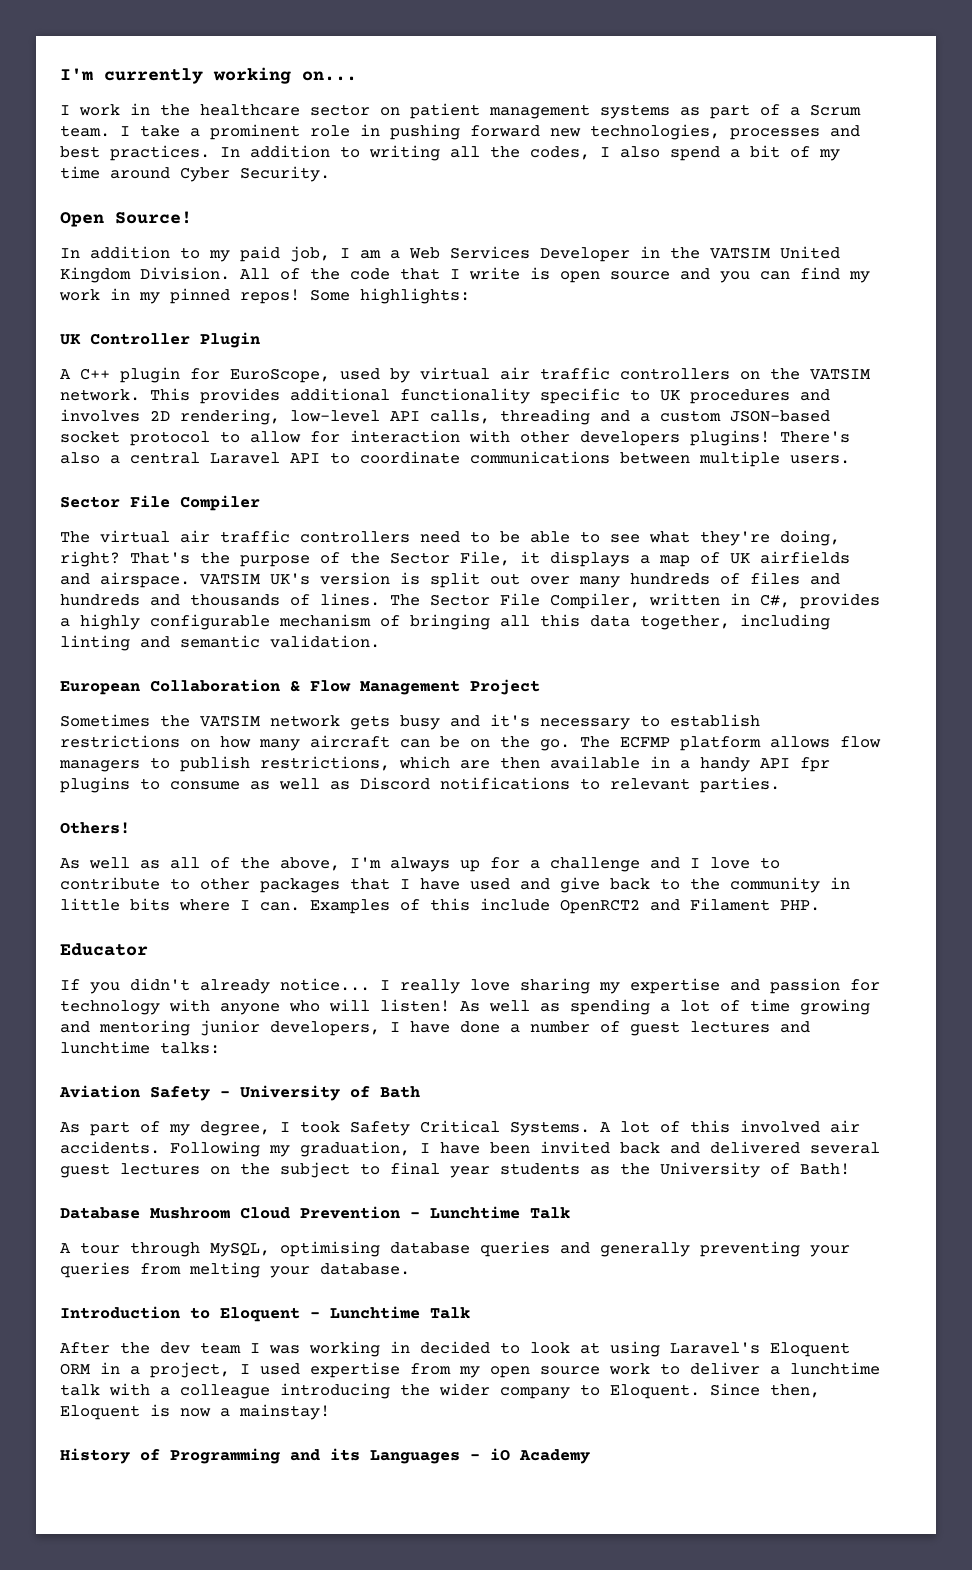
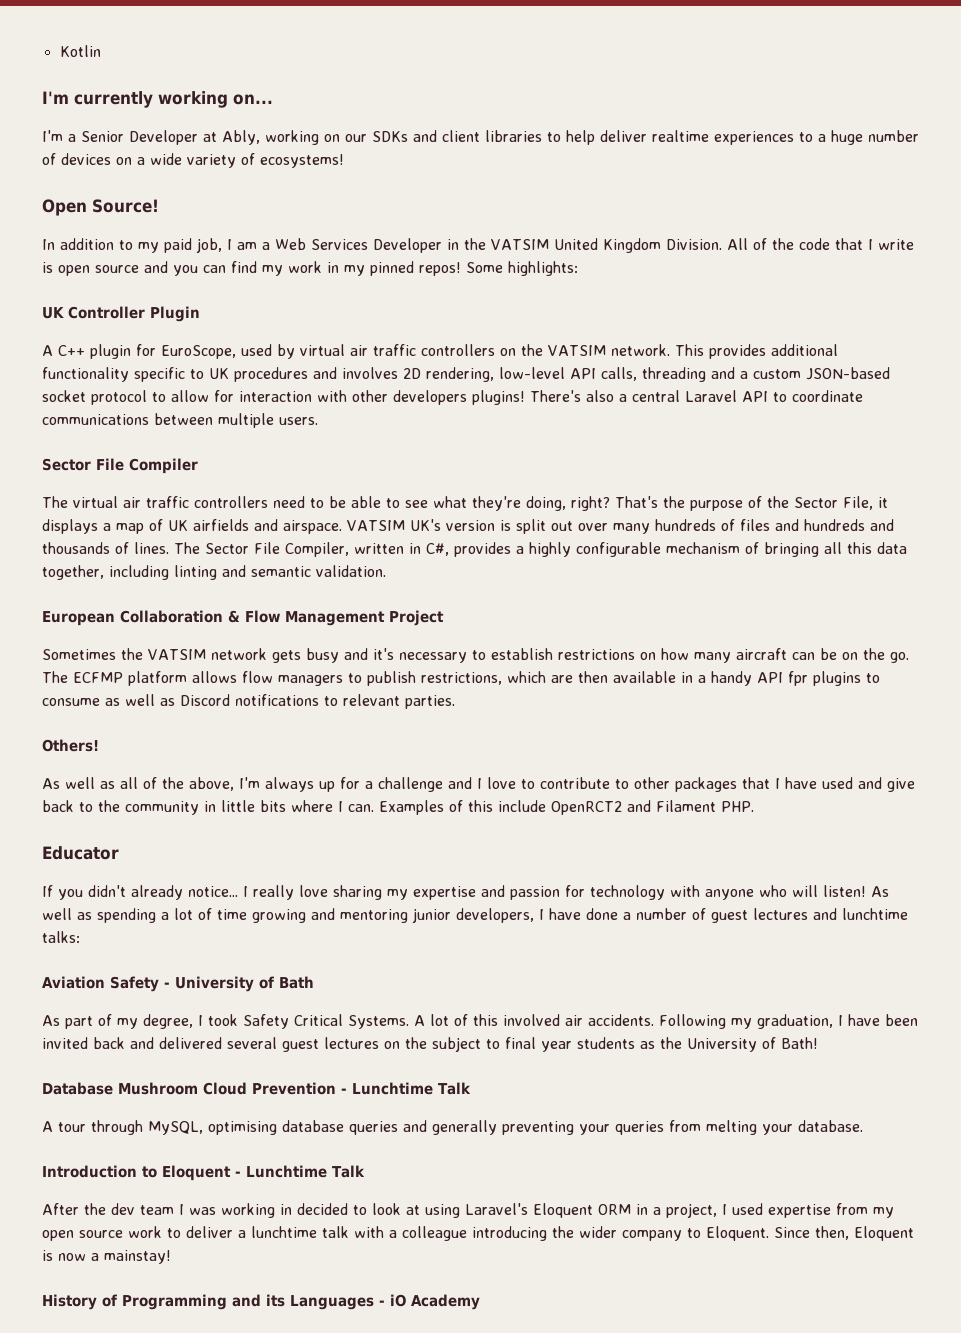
+ Kotlin
- I work in the healthcare sector on patient management systems as part of a Scrum team. I take a prominent role in pushing forward new technologies, processes and best practices. In addition to writing all the codes, I also spend a bit of my time around Cyber Security.
+ I'm a Senior Developer at Ably, working on our SDKs and client libraries to help deliver realtime experiences to a huge number of devices on a wide variety of ecosystems!

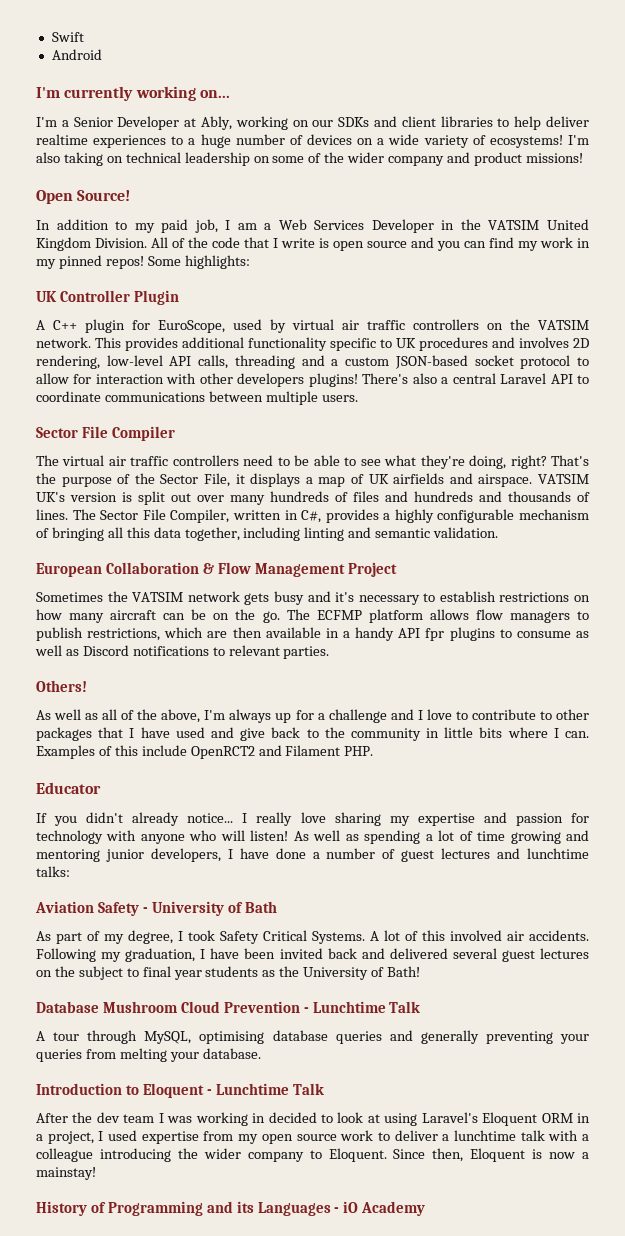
- Kotlin
+ Swift
+ Android
+ I'm also taking on technical leadership on some of the wider company and product missions!

